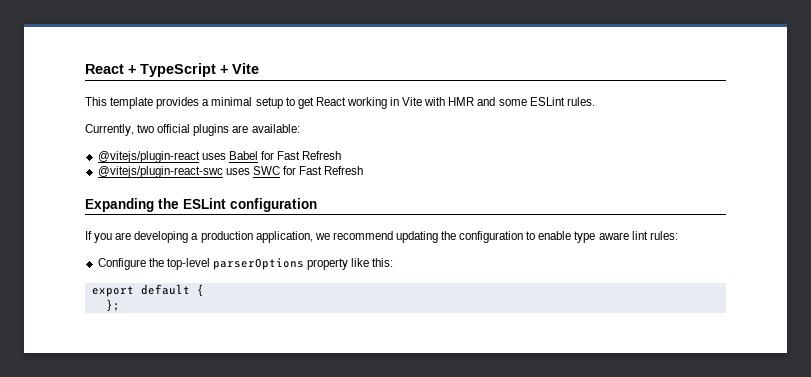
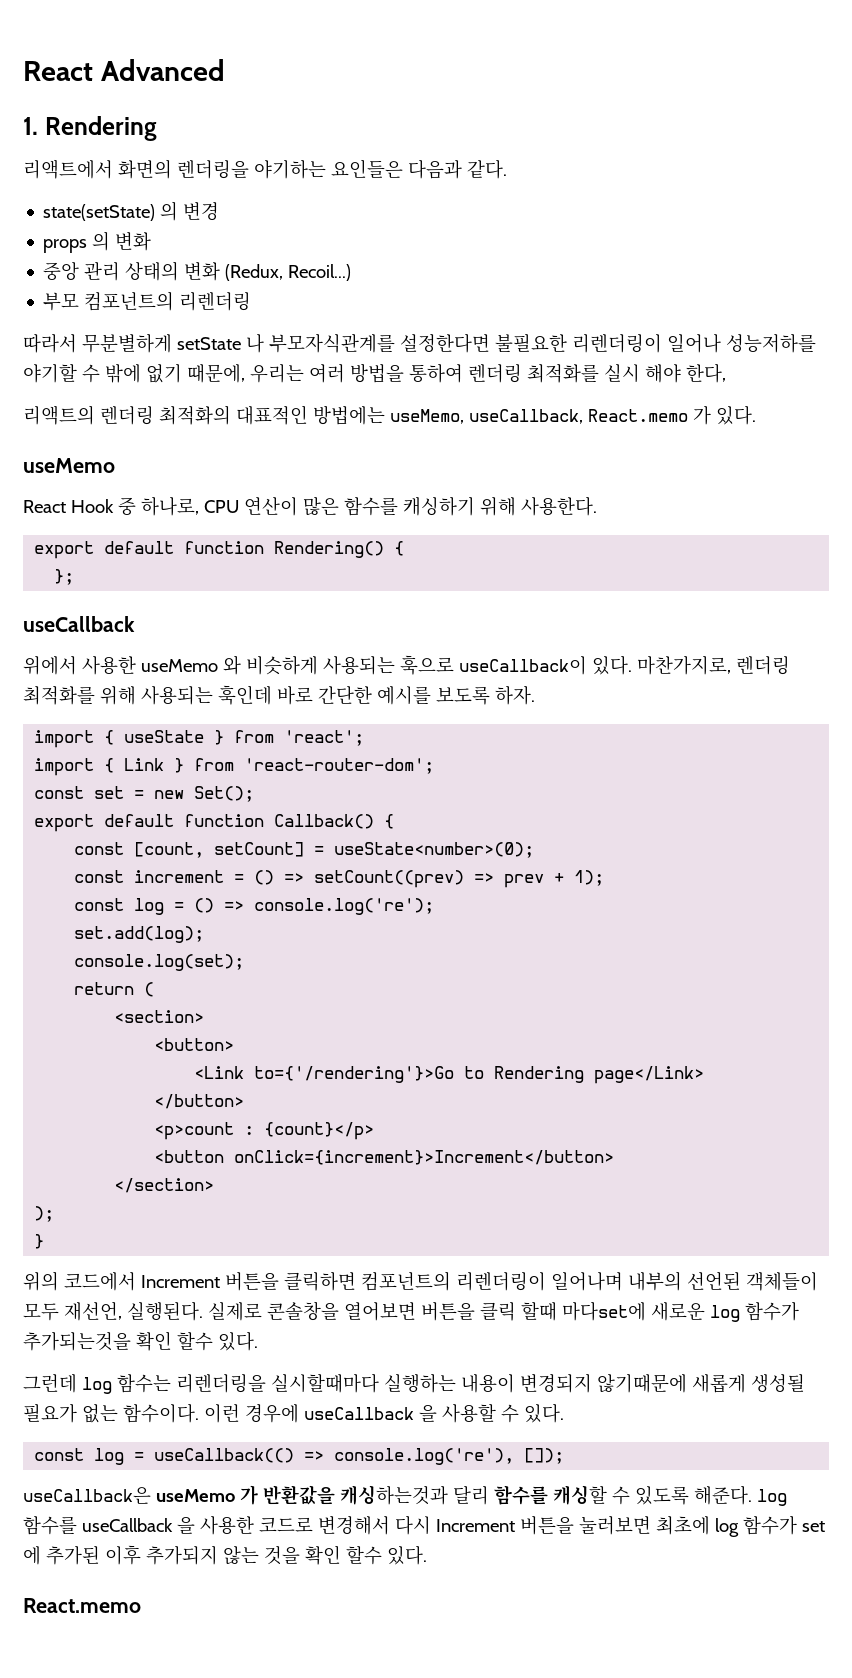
- React + TypeScript + Vite
- This template provides a minimal setup to get React working in Vite with HMR and some ESLint rules.
- Currently, two official plugins are available:
- @vitejs/plugin-react uses Babel for Fast Refresh
- @vitejs/plugin-react-swc uses SWC for Fast Refresh
- Expanding the ESLint configuration
- If you are developing a production application, we recommend updating the configuration to enable type aware lint rules:
- Configure the top-level parserOptions property like this:
- export default {
+ React Advanced
+ 1. Rendering
+ 리액트에서 화면의 렌더링을 야기하는 요인들은 다음과 같다.
+ state(setState) 의 변경
+ props 의 변화
+ 중앙 관리 상태의 변화 (Redux, Recoil...)
+ 부모 컴포넌트의 리렌더링
+ 따라서 무분별하게 setState 나 부모자식관계를 설정한다면 불필요한 리렌더링이 일어나 성능저하를 야기할 수 밖에 없기 때문에, 우리는 여러 방법을 통하여 렌더링 최적화를 실시 해야 한다,
+ 리액트의 렌더링 최적화의 대표적인 방법에는 useMemo, useCallback, React.memo 가 있다.
+ useMemo
+ React Hook 중 하나로, CPU 연산이 많은 함수를 캐싱하기 위해 사용한다.
+ export default function Rendering() {
  };
+ useCallback
+ 위에서 사용한 useMemo 와 비슷하게 사용되는 훅으로 useCallback이 있다. 마찬가지로, 렌더링 최적화를 위해 사용되는 훅인데 바로 간단한 예시를 보도록 하자.
+ import { useState } from 'react';
+ import { Link } from 'react-router-dom';
+ const set = new Set();
+ export default function Callback() {
+ const [count, setCount] = useState<number>(0);
+ const increment = () => setCount((prev) => prev + 1);
+ const log = () => console.log('re');
+ set.add(log);
+ console.log(set);
+ return (
+ <section>
+ <button>
+ <Link to={'/rendering'}>Go to Rendering page</Link>
+ </button>
+ <p>count : {count}</p>
+ <button onClick={increment}>Increment</button>
+ </section>
+ );
+ }
+ 위의 코드에서 Increment 버튼을 클릭하면 컴포넌트의 리렌더링이 일어나며 내부의 선언된 객체들이 모두 재선언, 실행된다. 실제로 콘솔창을 열어보면 버튼을 클릭 할때 마다set에 새로운 log 함수가 추가되는것을 확인 할수 있다.
+ 그런데 log 함수는 리렌더링을 실시할때마다 실행하는 내용이 변경되지 않기때문에 새롭게 생성될 필요가 없는 함수이다. 이런 경우에 useCallback 을 사용할 수 있다.
+ const log = useCallback(() => console.log('re'), []);
+ useCallback은 useMemo 가 반환값을 캐싱하는것과 달리 함수를 캐싱할 수 있도록 해준다. log 함수를 useCallback 을 사용한 코드로 변경해서 다시 Increment 버튼을 눌러보면 최초에 log 함수가 set 에 추가된 이후 추가되지 않는 것을 확인 할수 있다.
+ React.memo

